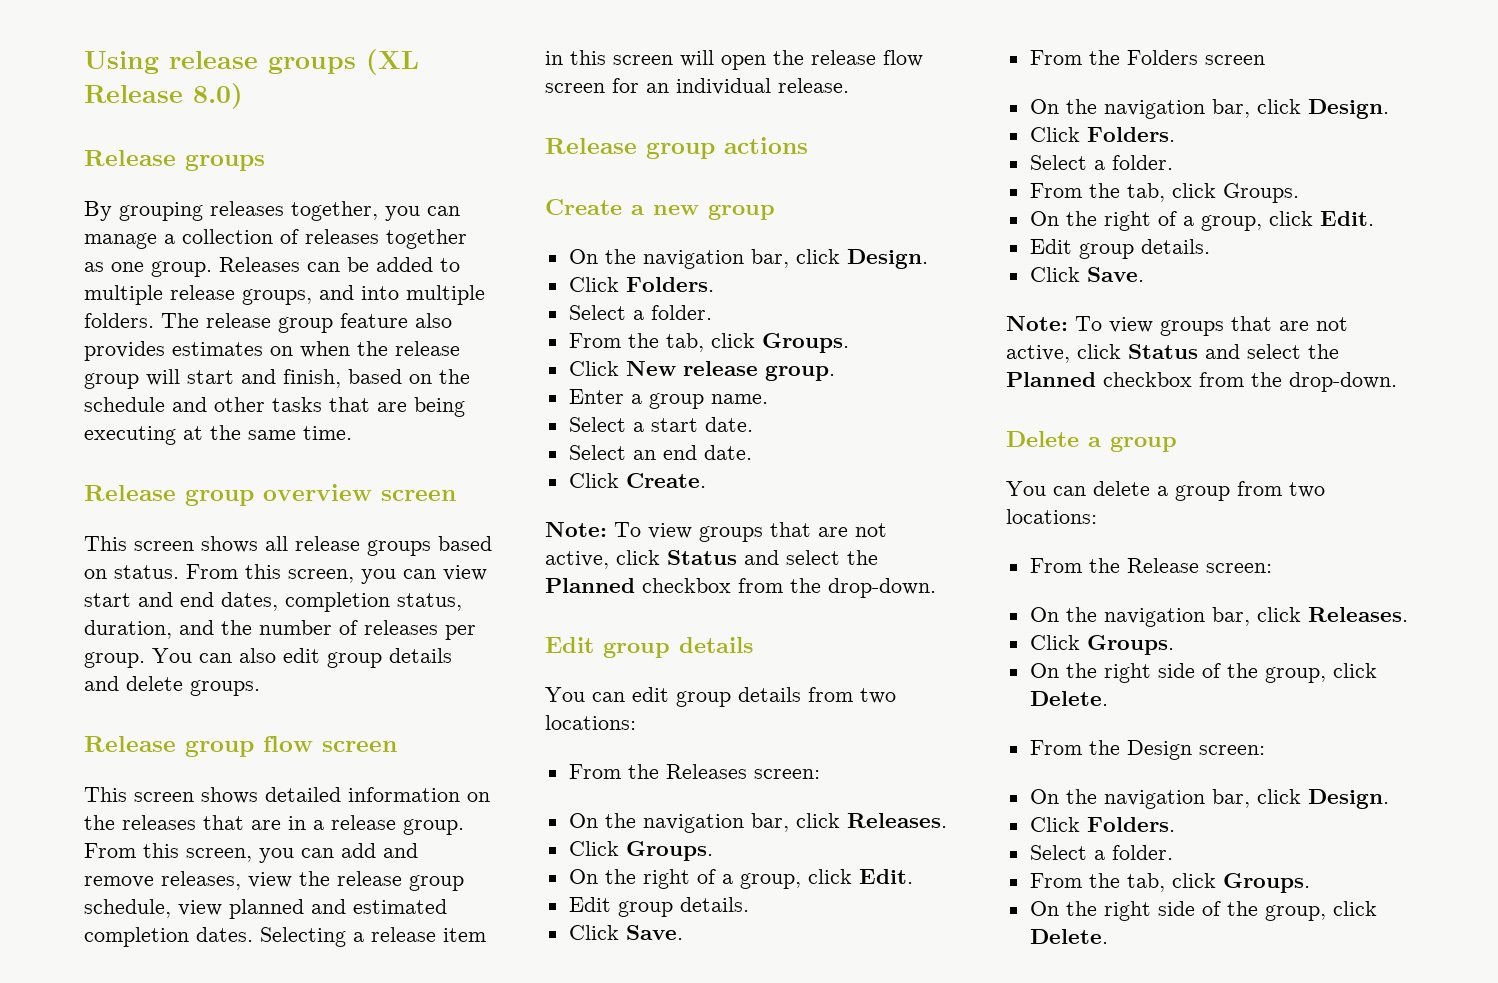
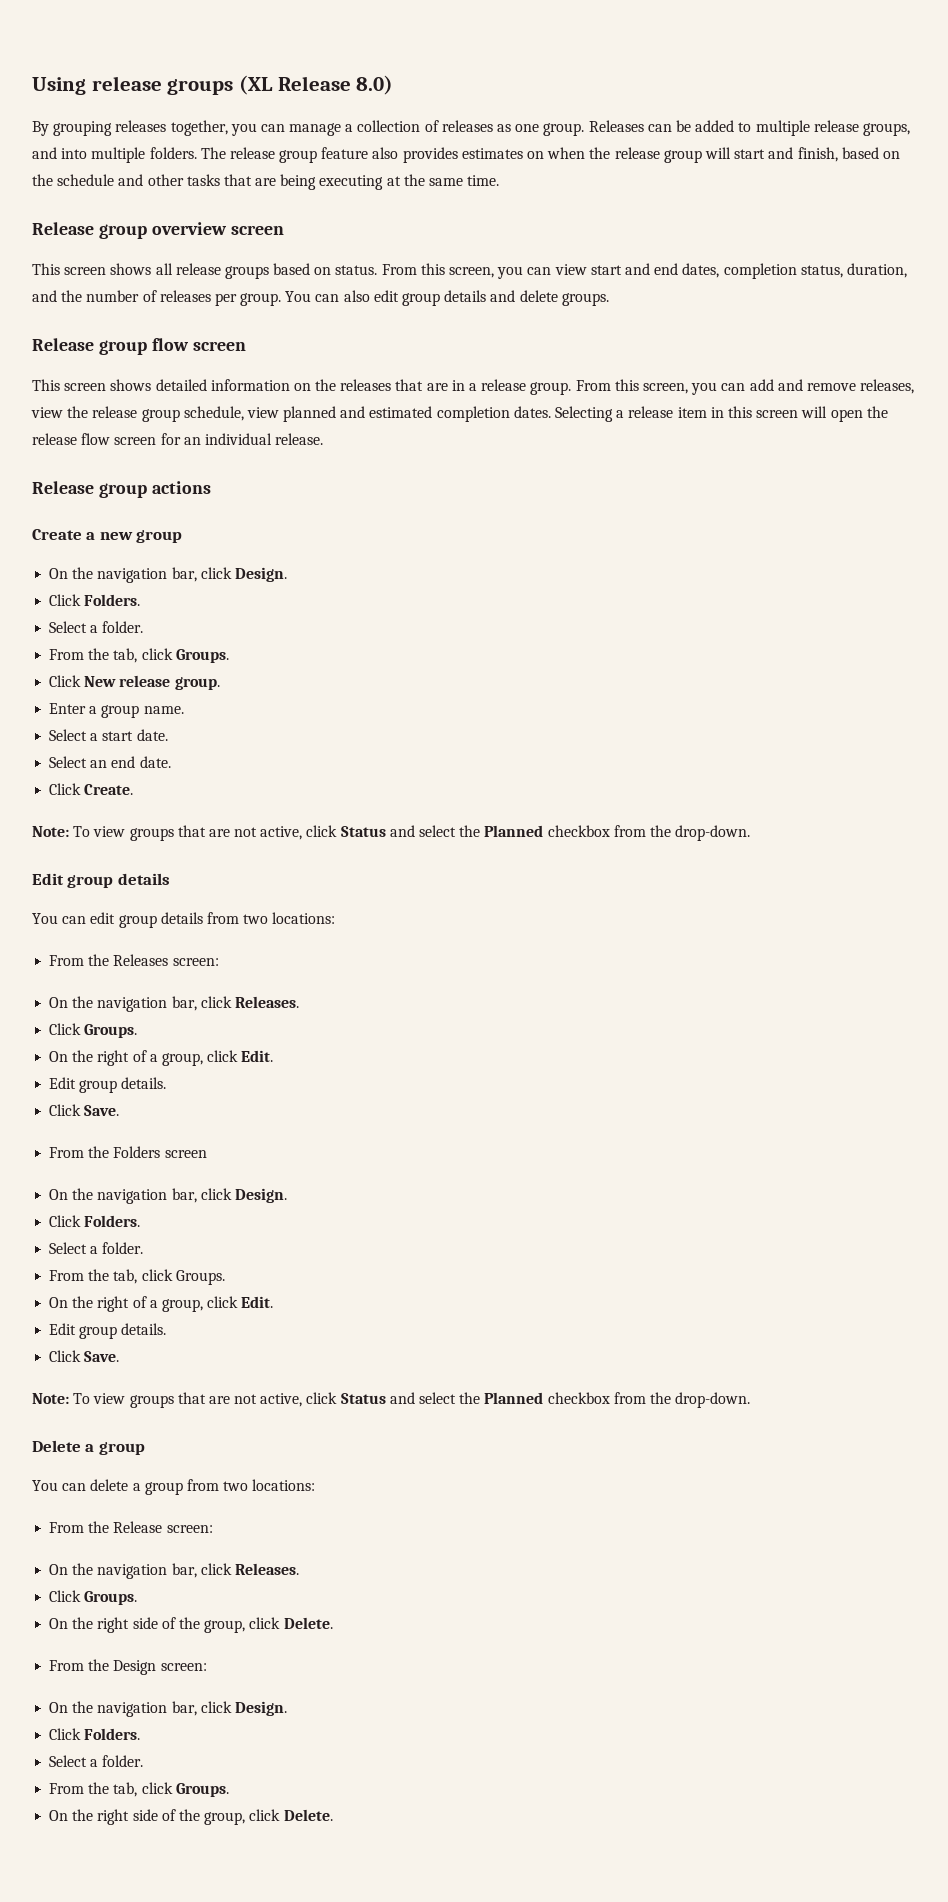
- Release groups
- By grouping releases together, you can manage a collection of releases together as one group.
+ By grouping releases together, you can manage a collection of releases as one group.

